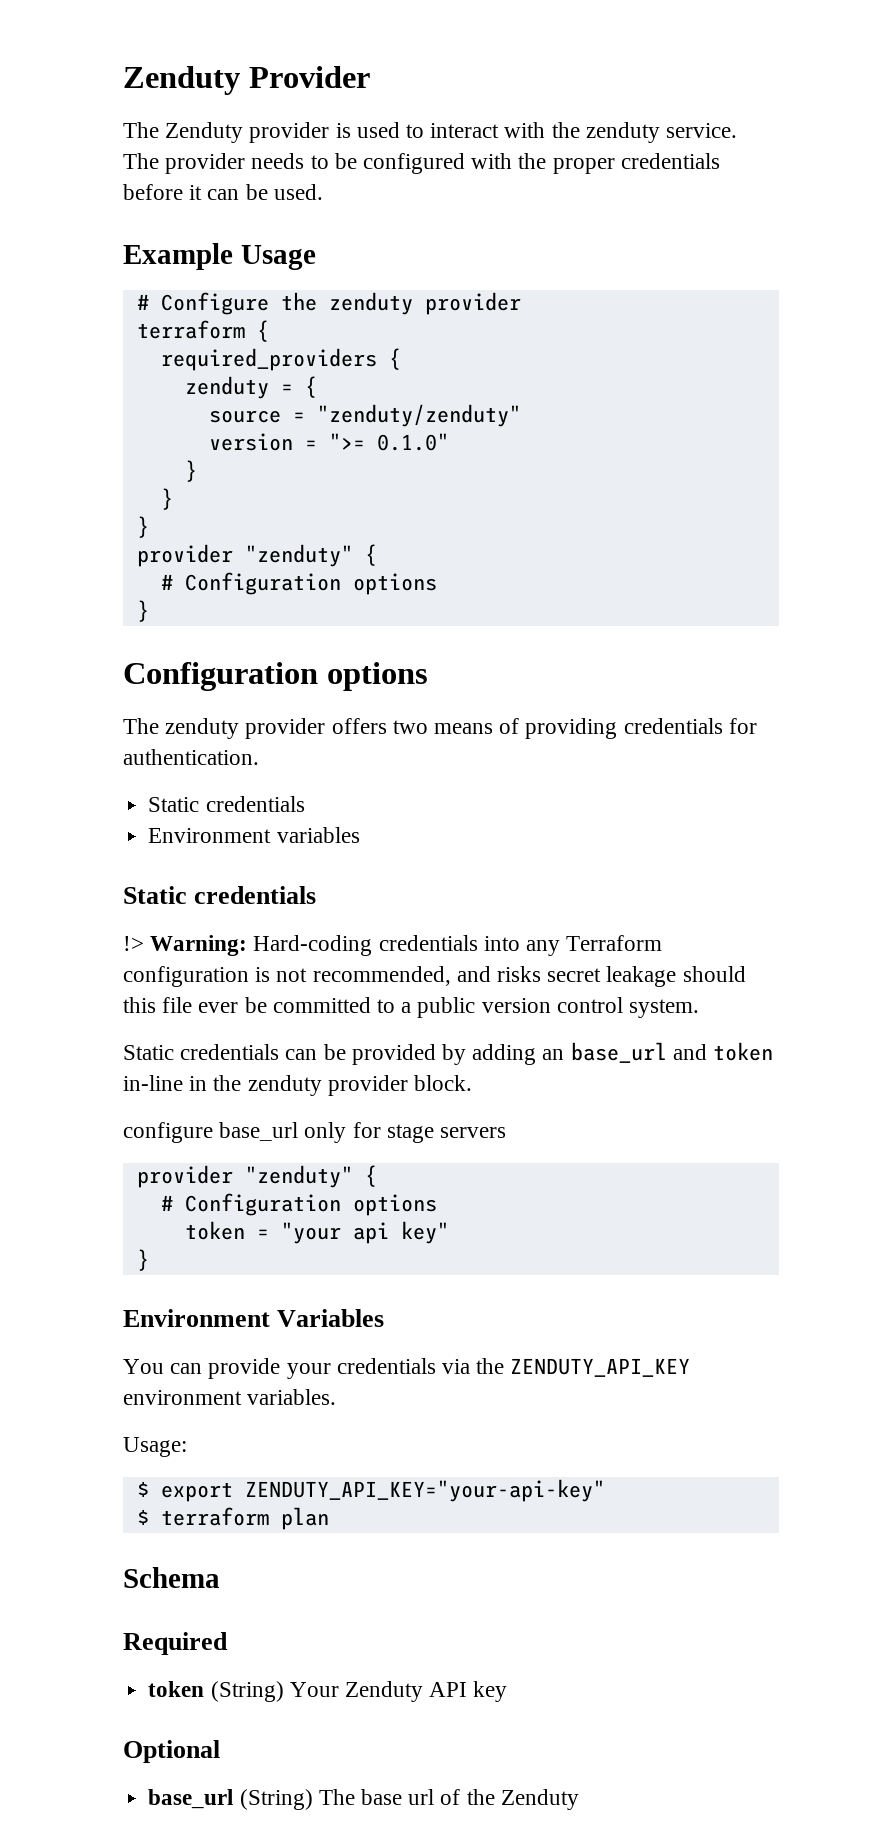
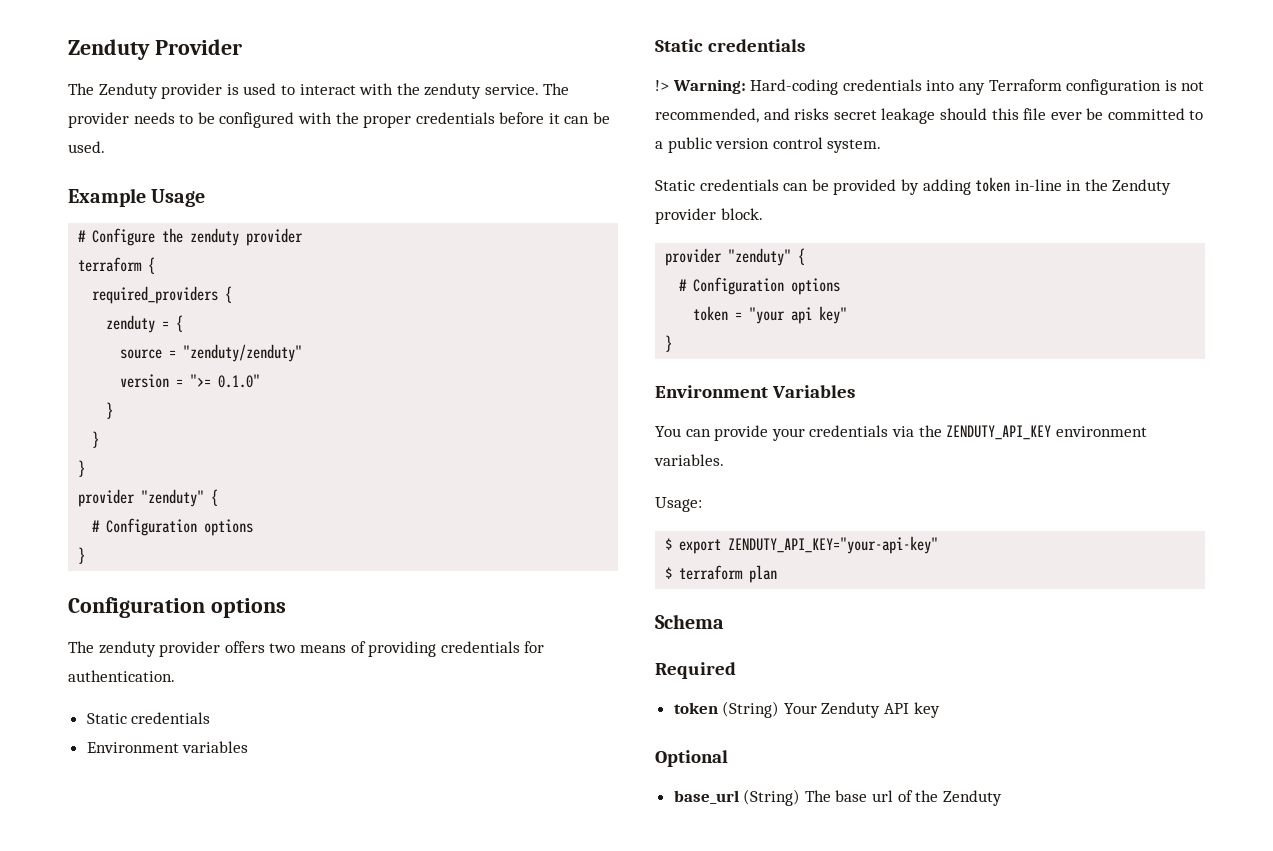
- Static credentials can be provided by adding an base_url and token in-line in the zenduty provider block.
+ Static credentials can be provided by adding token in-line in the Zenduty provider block.
- configure base_url only for stage servers

